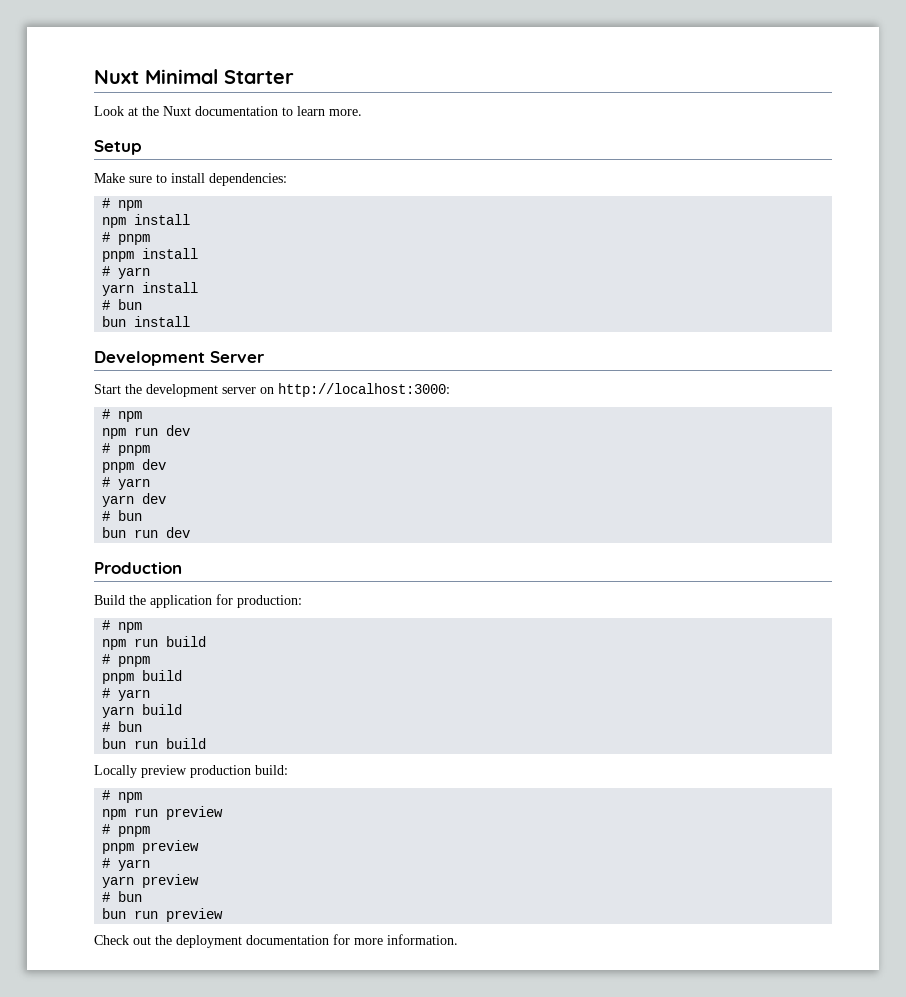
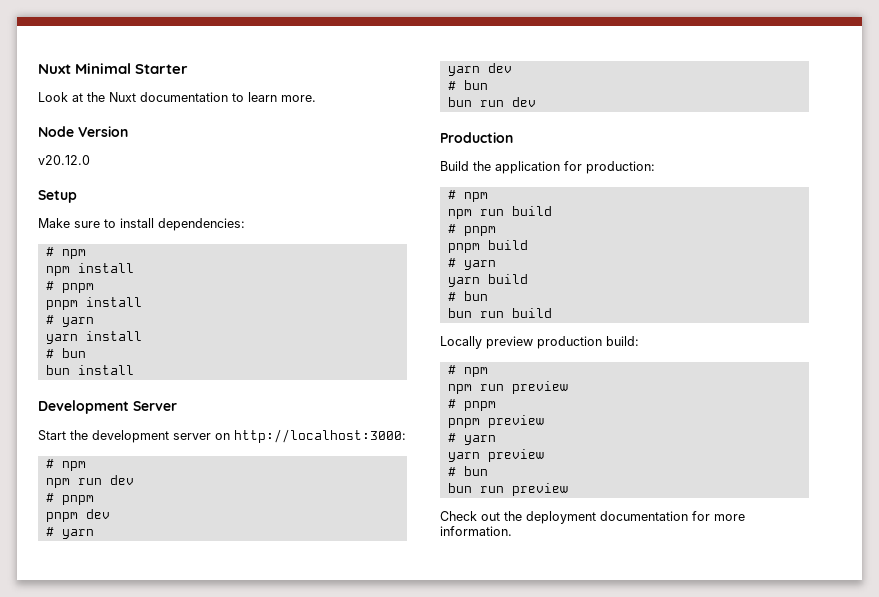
+ Node Version
+ v20.12.0

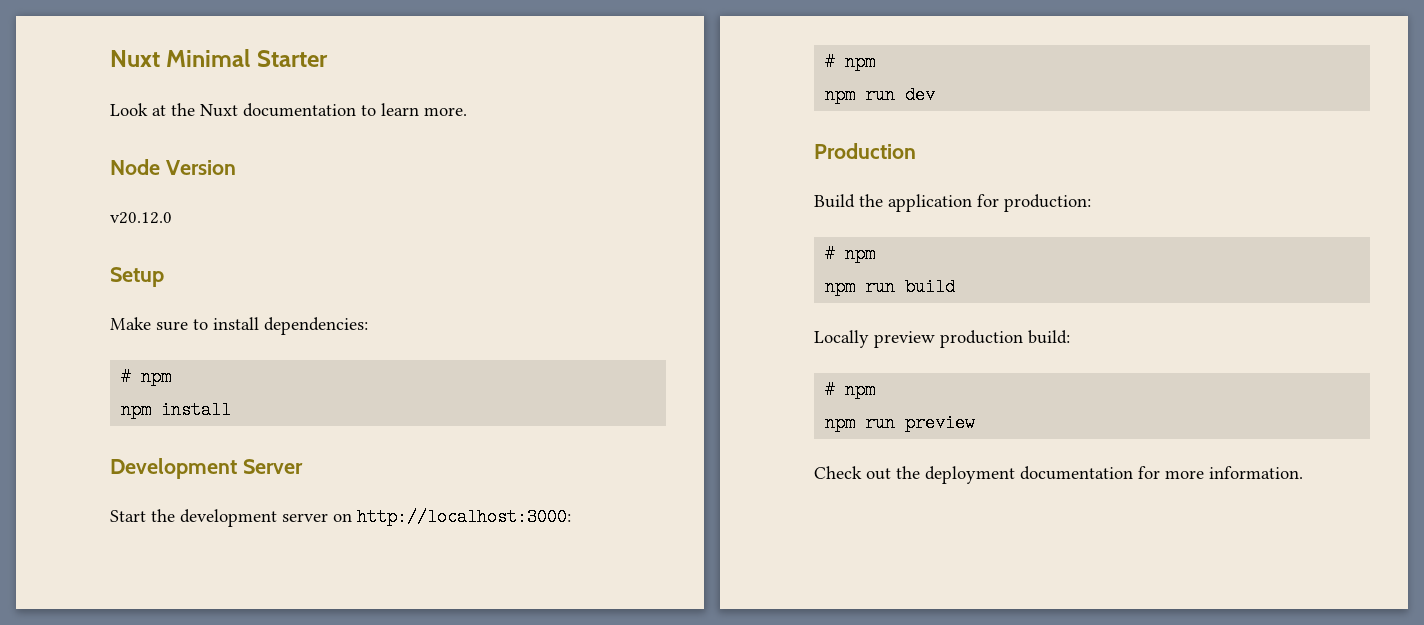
  npm install
- # pnpm
- pnpm install
- # yarn
- yarn install
- # bun
- bun install
  npm run dev
- # pnpm
- pnpm dev
- # yarn
- yarn dev
- # bun
- bun run dev
  npm run build
- # pnpm
- pnpm build
- # yarn
- yarn build
- # bun
- bun run build
  npm run preview
- # pnpm
- pnpm preview
- # yarn
- yarn preview
- # bun
- bun run preview

